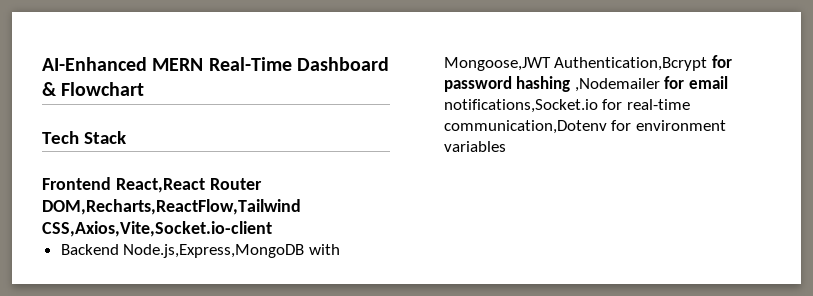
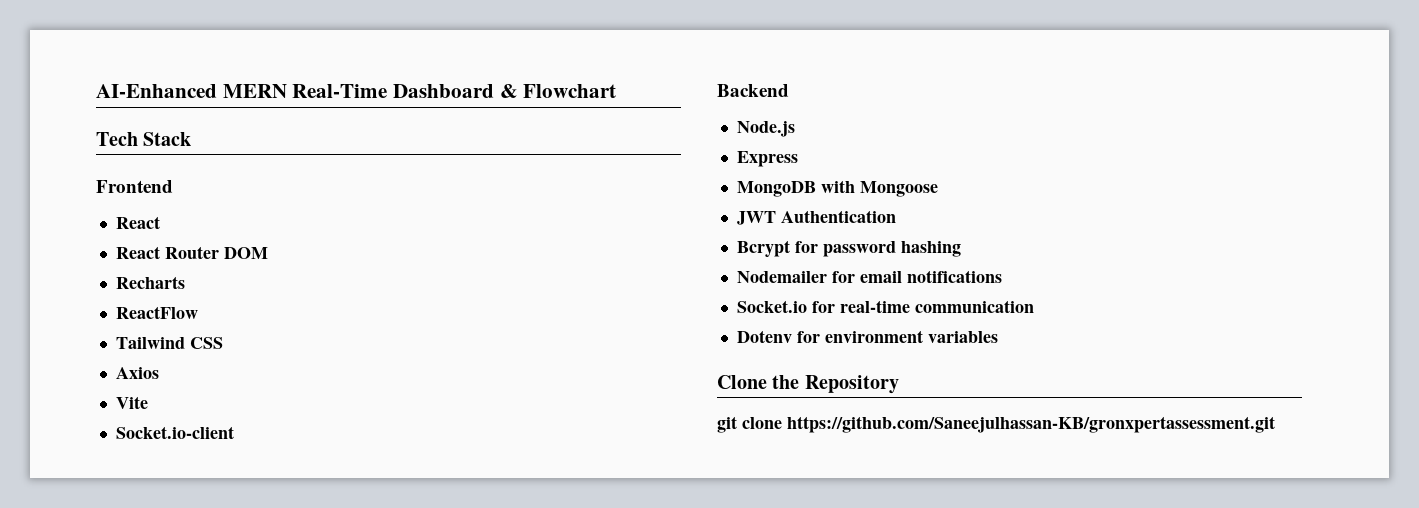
- Frontend React,React Router DOM,Recharts,ReactFlow,Tailwind CSS,Axios,Vite,Socket.io-client
- Backend Node.js,Express,MongoDB with Mongoose,JWT Authentication,Bcrypt for password hashing ,Nodemailer for email notifications,Socket.io for real-time communication,Dotenv for environment variables
+ Frontend
+ React
+ React Router DOM
+ Recharts
+ ReactFlow
+ Tailwind CSS
+ Axios
+ Vite
+ Socket.io-client
+ Backend
+ Node.js
+ Express
+ MongoDB with Mongoose
+ JWT Authentication
+ Bcrypt for password hashing
+ Nodemailer for email notifications
+ Socket.io for real-time communication
+ Dotenv for environment variables
+ Clone the Repository
+ git clone https://github.com/Saneejulhassan-KB/gronxpertassessment.git

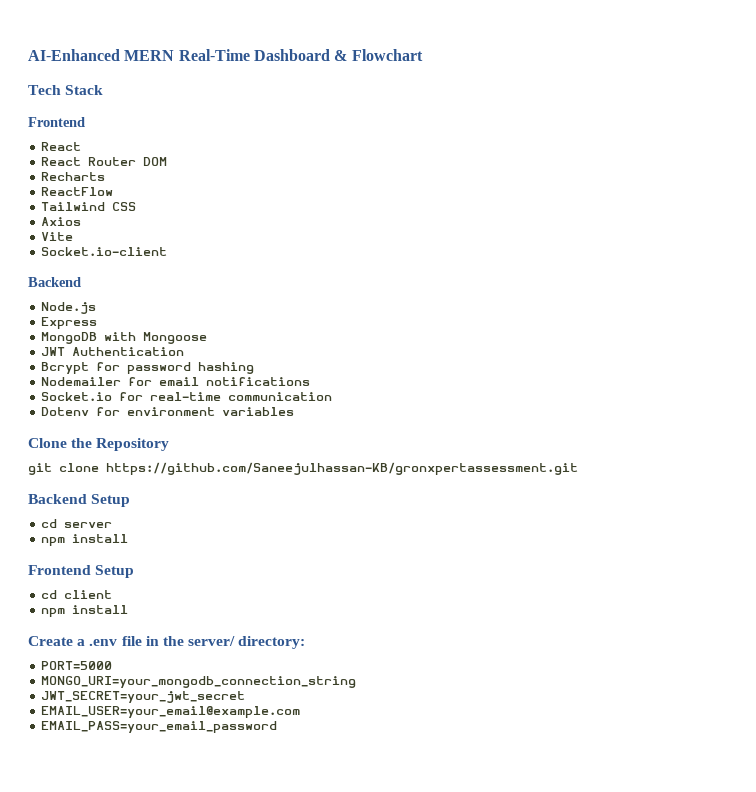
+ Backend Setup
+ cd server
+ npm install
+ Frontend Setup
+ cd client
+ npm install
+ Create a .env file in the server/ directory:
+ PORT=5000
+ MONGO_URI=your_mongodb_connection_string
+ JWT_SECRET=your_jwt_secret
+ EMAIL_USER=your_email@example.com
+ EMAIL_PASS=your_email_password

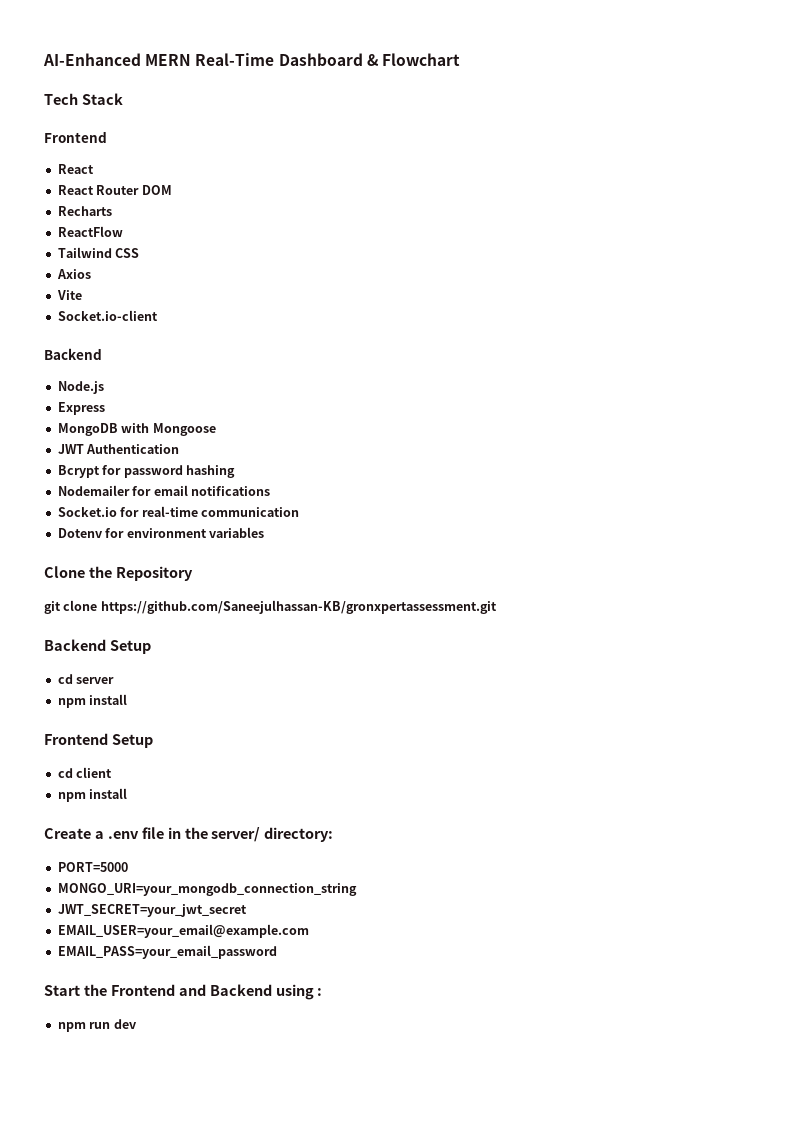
+ Start the Frontend and Backend using :
+ npm run dev

